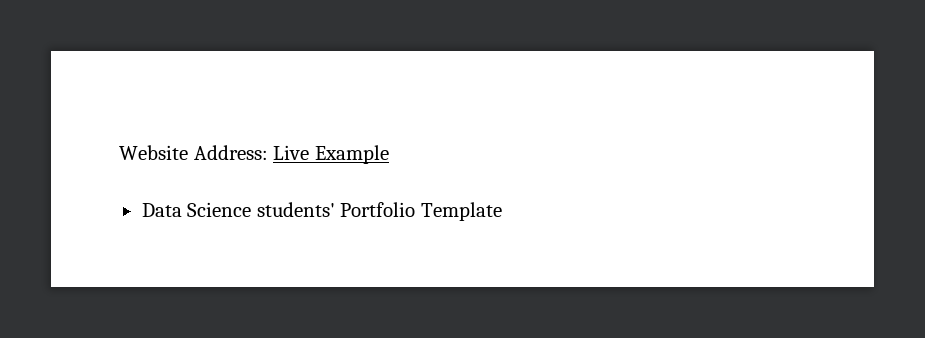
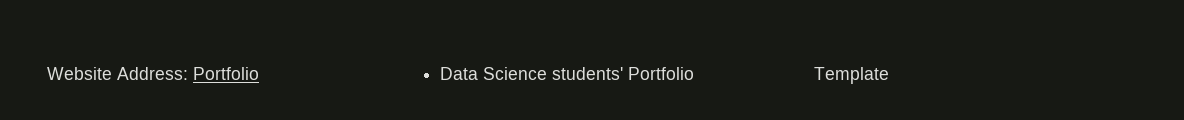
- Website Address: Live Example
+ Website Address: Portfolio

